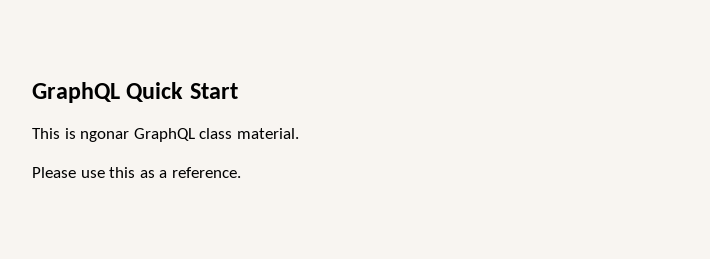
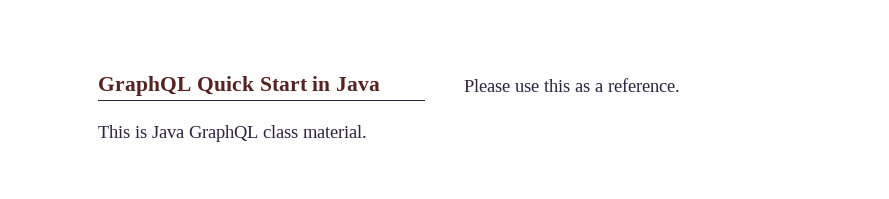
- GraphQL Quick Start
+ GraphQL Quick Start in Java
- This is ngonar GraphQL class material.
+ This is Java GraphQL class material.

